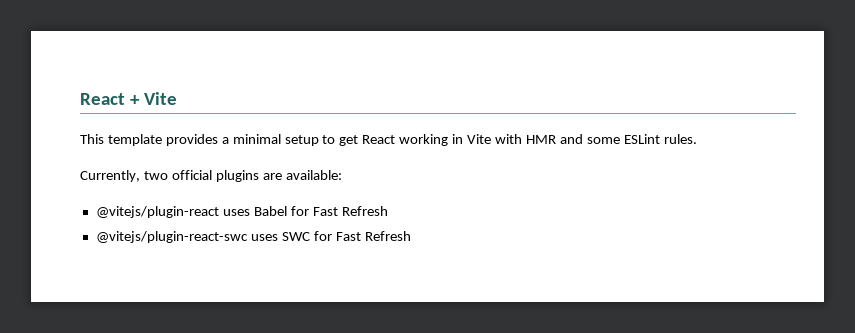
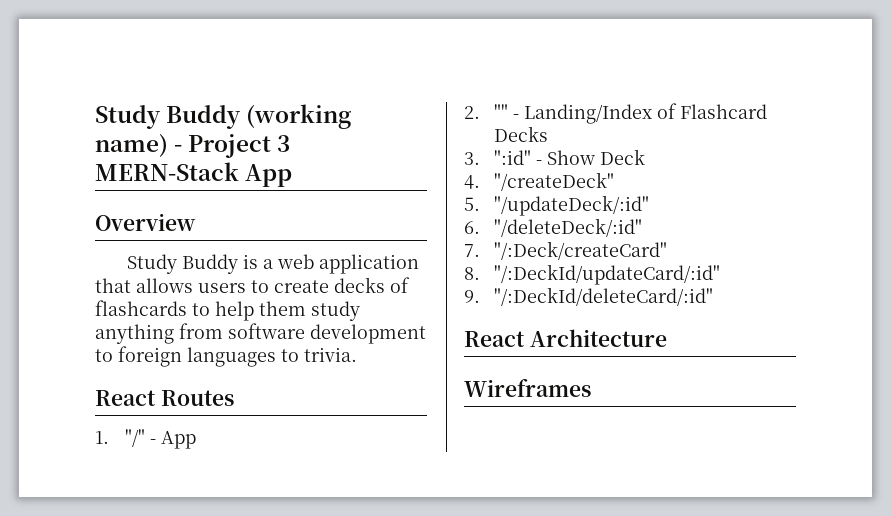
- React + Vite
- This template provides a minimal setup to get React working in Vite with HMR and some ESLint rules.
- Currently, two official plugins are available:
- @vitejs/plugin-react uses Babel for Fast Refresh
- @vitejs/plugin-react-swc uses SWC for Fast Refresh
+ Study Buddy (working name) - Project 3 MERN-Stack App
+ Overview
+ Study Buddy is a web application that allows users to create decks of flashcards to help them study anything from software development to foreign languages to trivia.
+ React Routes
+ 1. "/" - App
+ 2. "" - Landing/Index of Flashcard Decks
+ 3. ":id" - Show Deck
+ 4. "/createDeck"
+ 5. "/updateDeck/:id"
+ 6. "/deleteDeck/:id"
+ 7. "/:Deck/createCard"
+ 8. "/:DeckId/updateCard/:id"
+ 9. "/:DeckId/deleteCard/:id"
+ React Architecture
+ Wireframes

